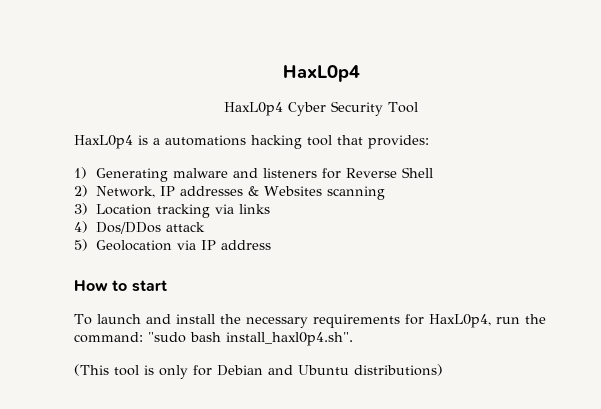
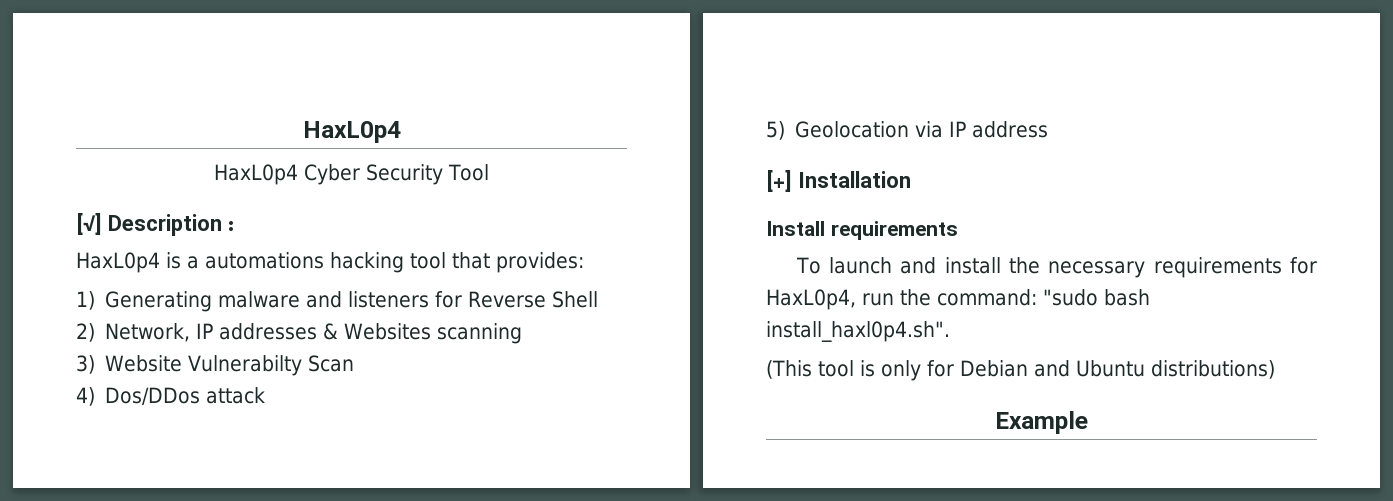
+ [√] Description :
- 3) Location tracking via links
+ 3) Website Vulnerabilty Scan
- How to start
+ [+] Installation
+ Install requirements
+ Example

